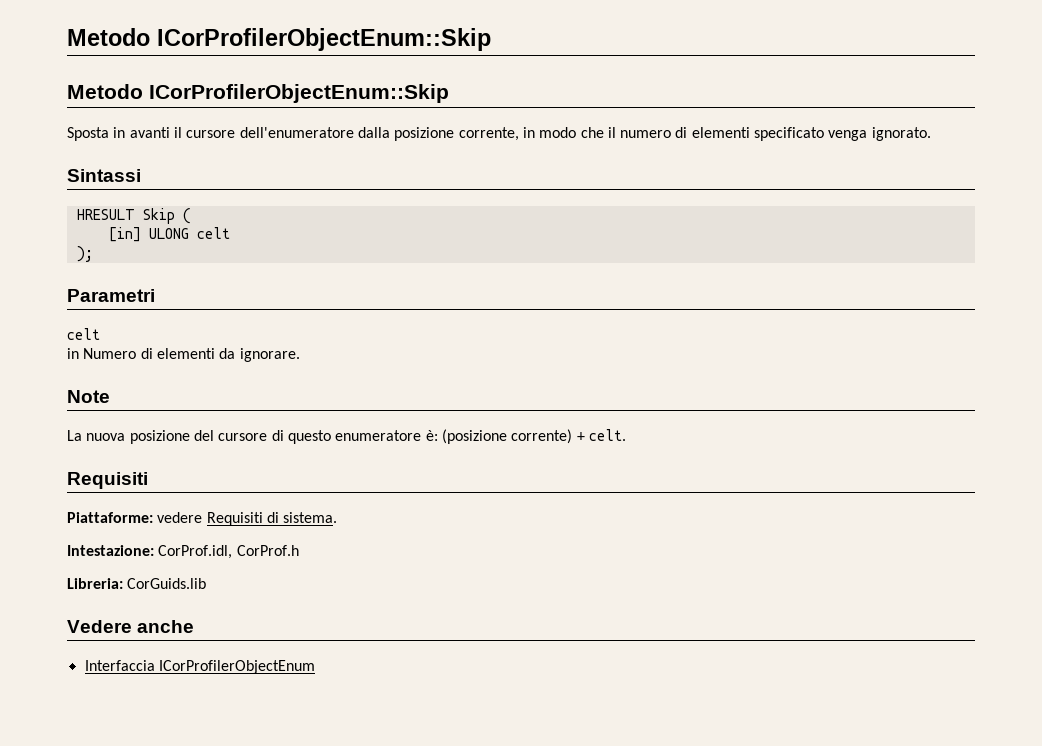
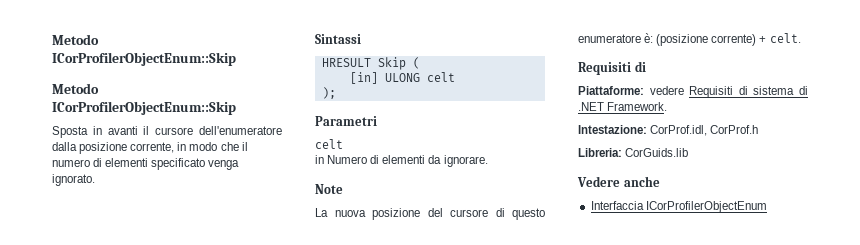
  La nuova posizione del cursore di questo enumeratore è: (posizione corrente) + celt.
- Requisiti
+ Requisiti di
- Piattaforme: vedere Requisiti di sistema.
+ Piattaforme: vedere Requisiti di sistema di .NET Framework.

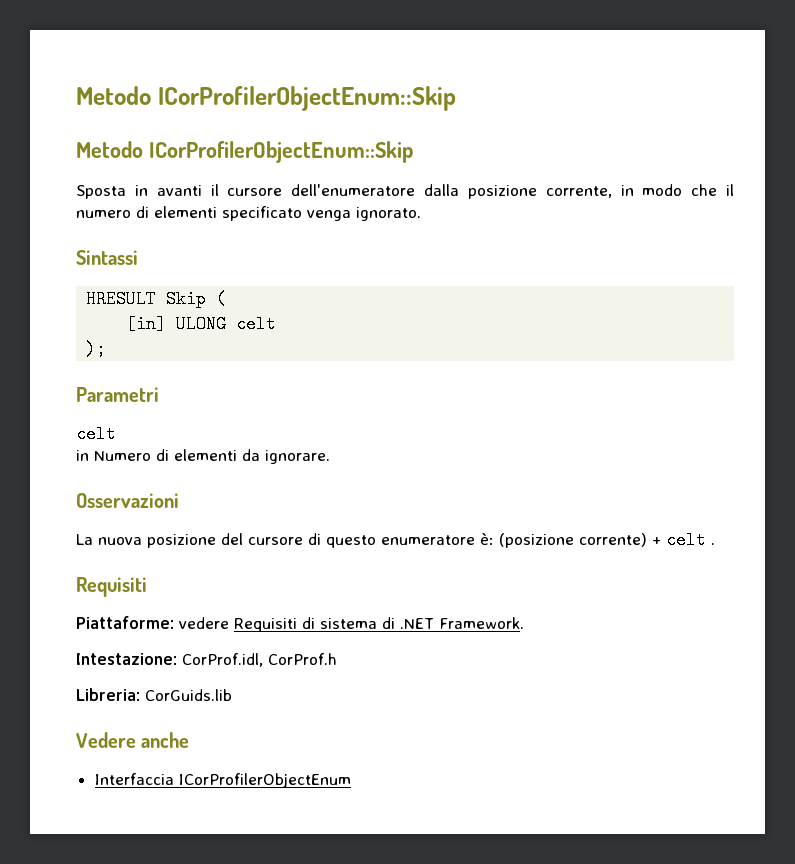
- Note
+ Osservazioni
- La nuova posizione del cursore di questo enumeratore è: (posizione corrente) + celt.
- Requisiti di
+ La nuova posizione del cursore di questo enumeratore è: (posizione corrente) + celt .
+ Requisiti

